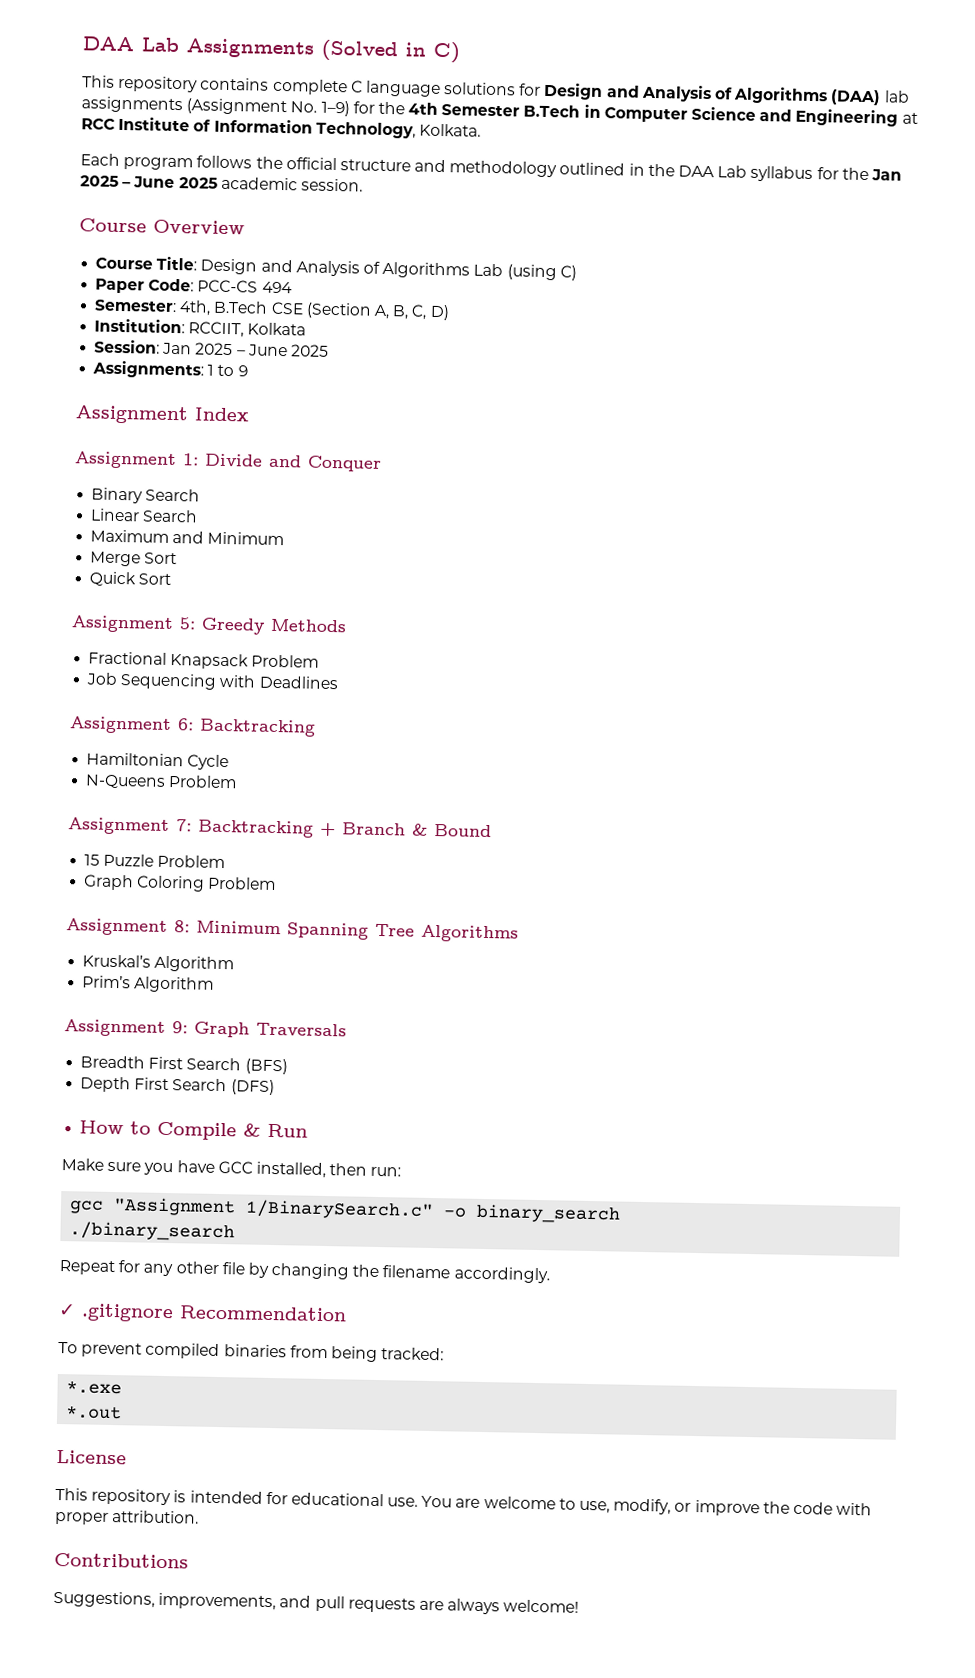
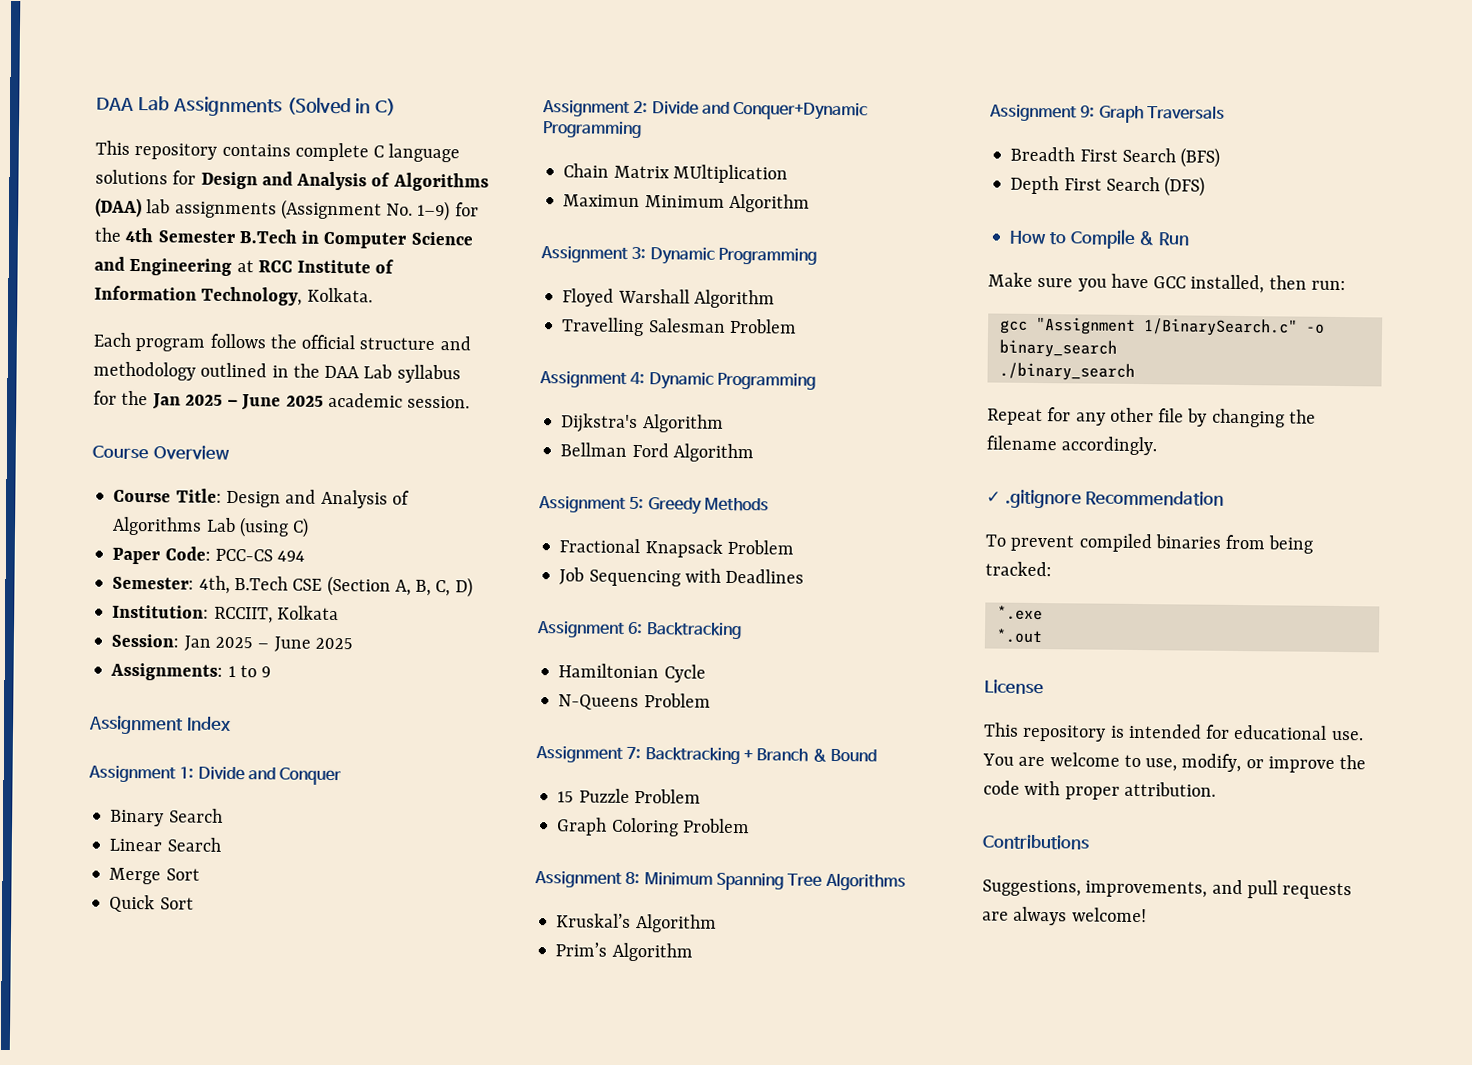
- Maximum and Minimum
+ Assignment 2: Divide and Conquer+Dynamic Programming
+ Chain Matrix MUltiplication
+ Maximun Minimum Algorithm
+ Assignment 3: Dynamic Programming
+ Floyed Warshall Algorithm
+ Travelling Salesman Problem
+ Assignment 4: Dynamic Programming
+ Dijkstra's Algorithm
+ Bellman Ford Algorithm

